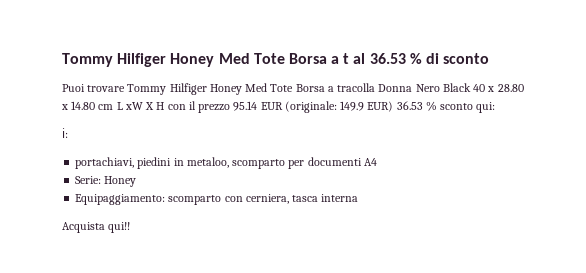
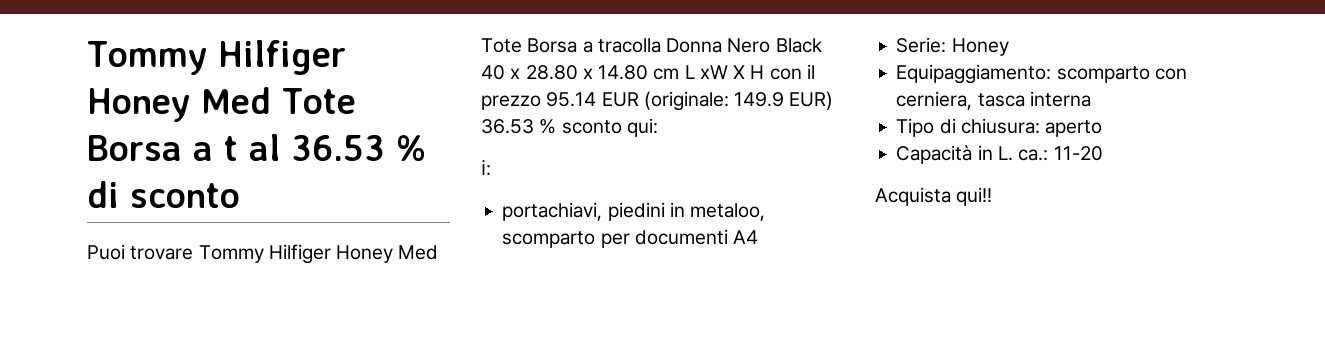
+ Tipo di chiusura: aperto
+ Capacità in L. ca.: 11-20

